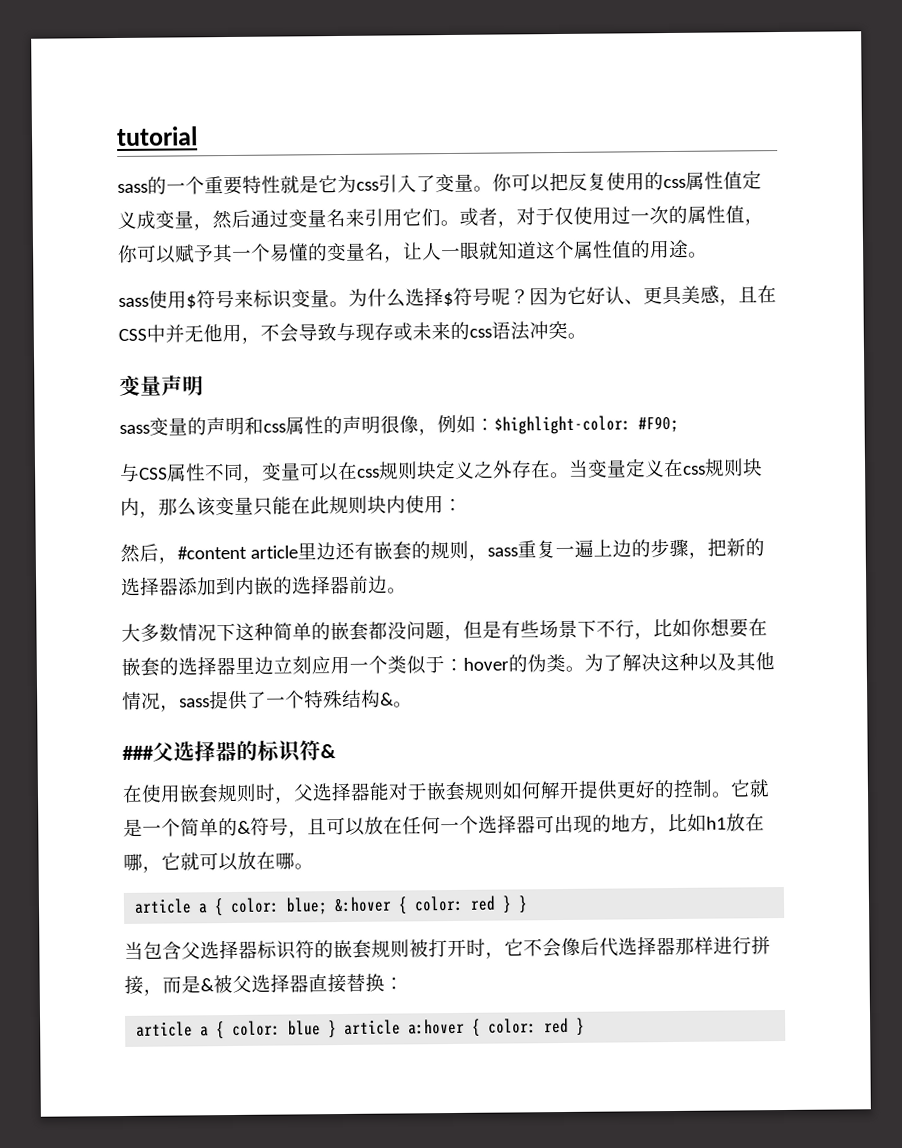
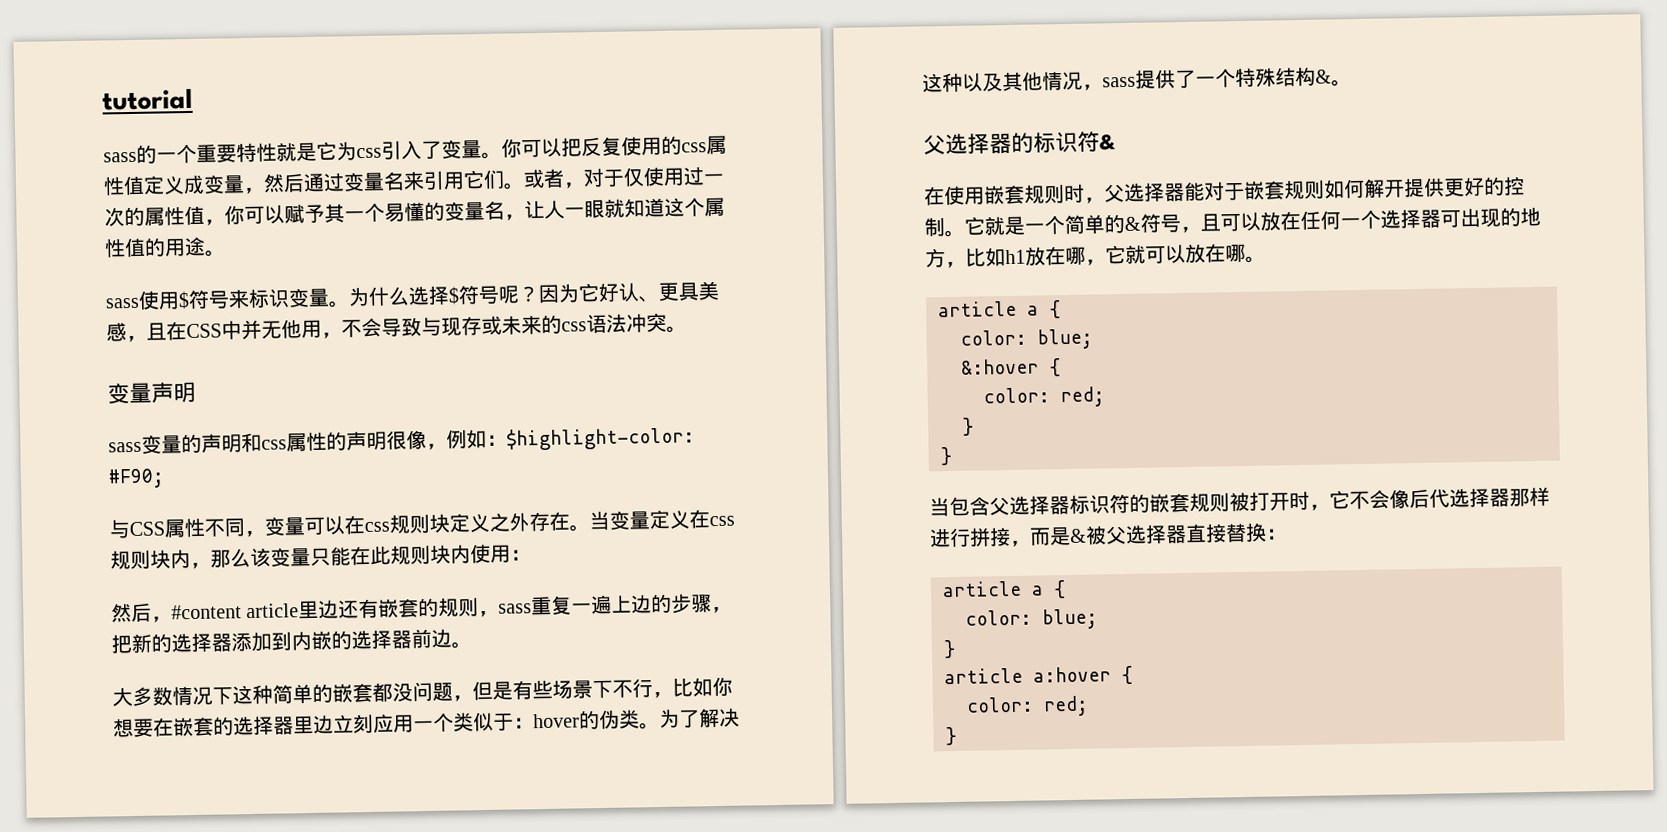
- ###父选择器的标识符&
+ 父选择器的标识符&
  它就是一个简单的&符号，且可以放在任何一个选择器可出现的地方，比如h1放在哪，它就可以放在哪。
- article a { color: blue; &:hover { color: red } }
+ article a {
+ color: blue;
+ &:hover {
+ color: red;
+ }
+ }
  当包含父选择器标识符的嵌套规则被打开时，它不会像后代选择器那样进行拼接，而是&被父选择器直接替换：
- article a { color: blue } article a:hover { color: red }
+ article a {
+ color: blue;
+ }
+ article a:hover {
+ color: red;
+ }

